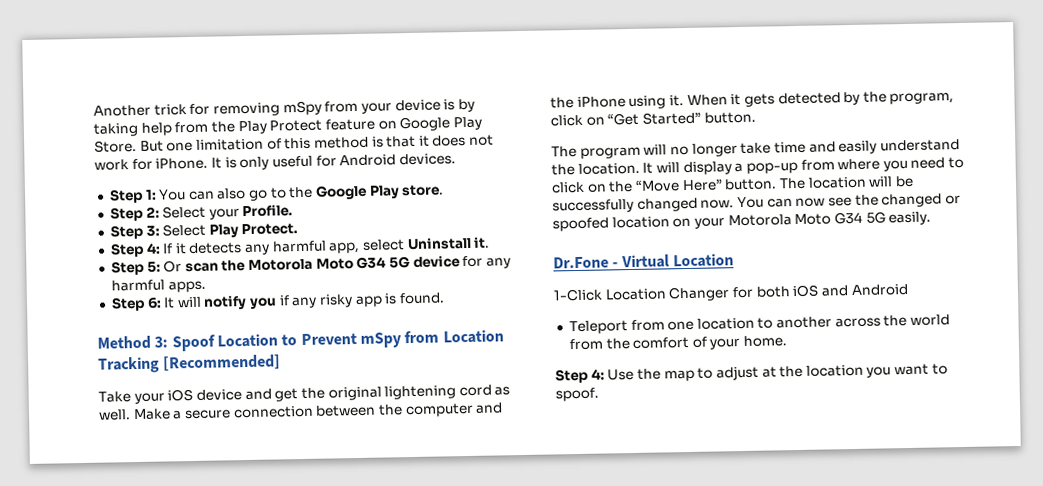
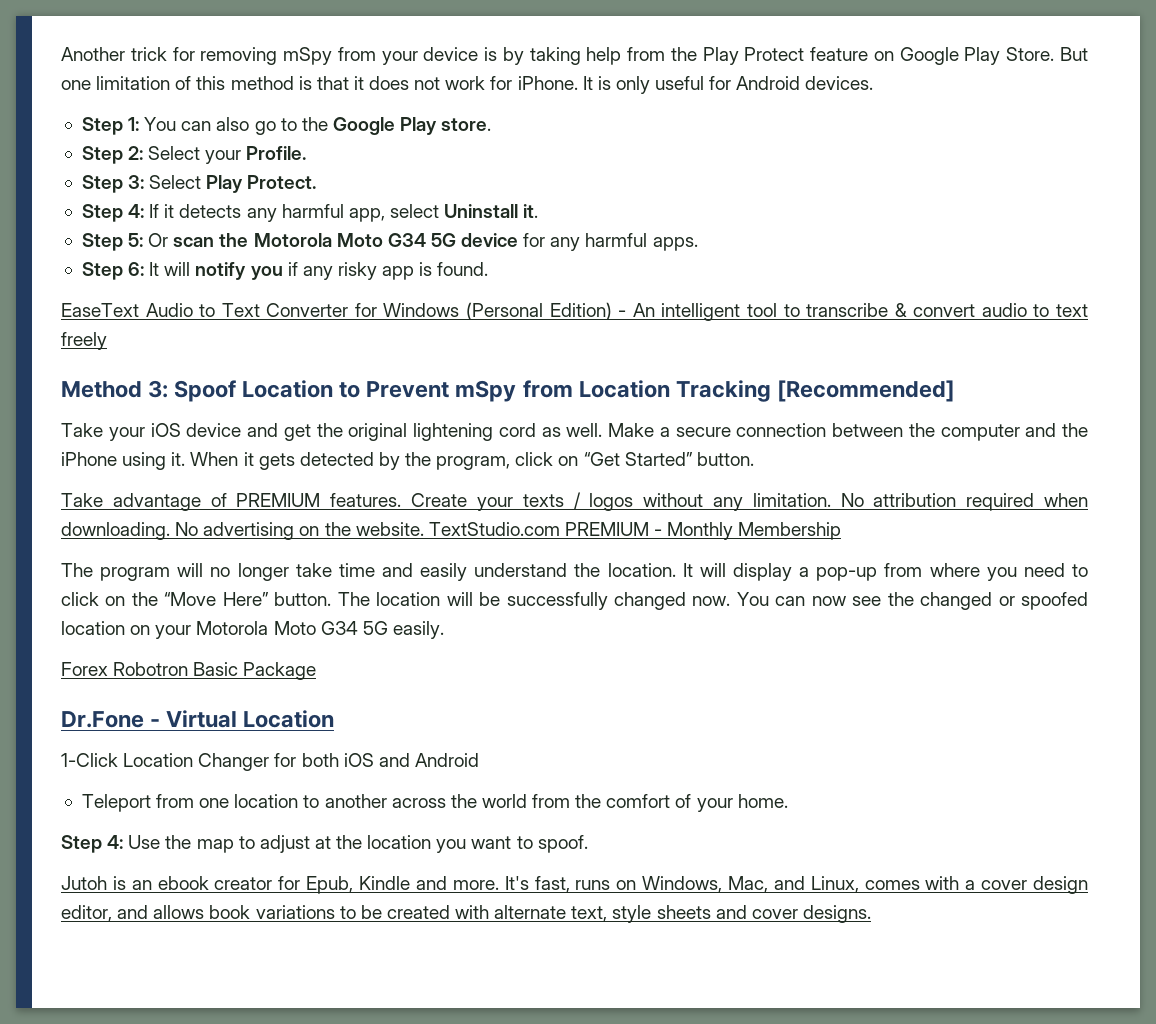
+ EaseText Audio to Text Converter for Windows (Personal Edition) - An intelligent tool to transcribe & convert audio to text freely
+ Take advantage of PREMIUM features. Create your texts / logos without any limitation. No attribution required when downloading. No advertising on the website. TextStudio.com PREMIUM - Monthly Membership
+ Forex Robotron Basic Package
+ Jutoh is an ebook creator for Epub, Kindle and more. It's fast, runs on Windows, Mac, and Linux, comes with a cover design editor, and allows book variations to be created with alternate text, style sheets and cover designs.

